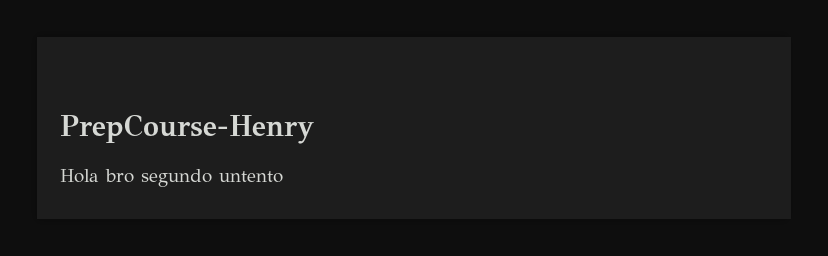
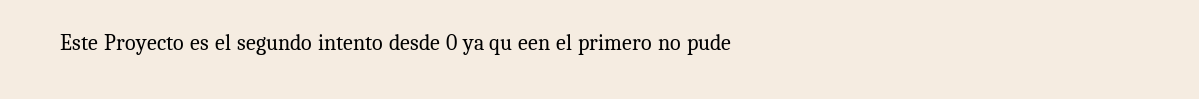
- PrepCourse-Henry
- Hola bro segundo untento
+ Este Proyecto es el segundo intento desde 0 ya qu een el primero no pude

